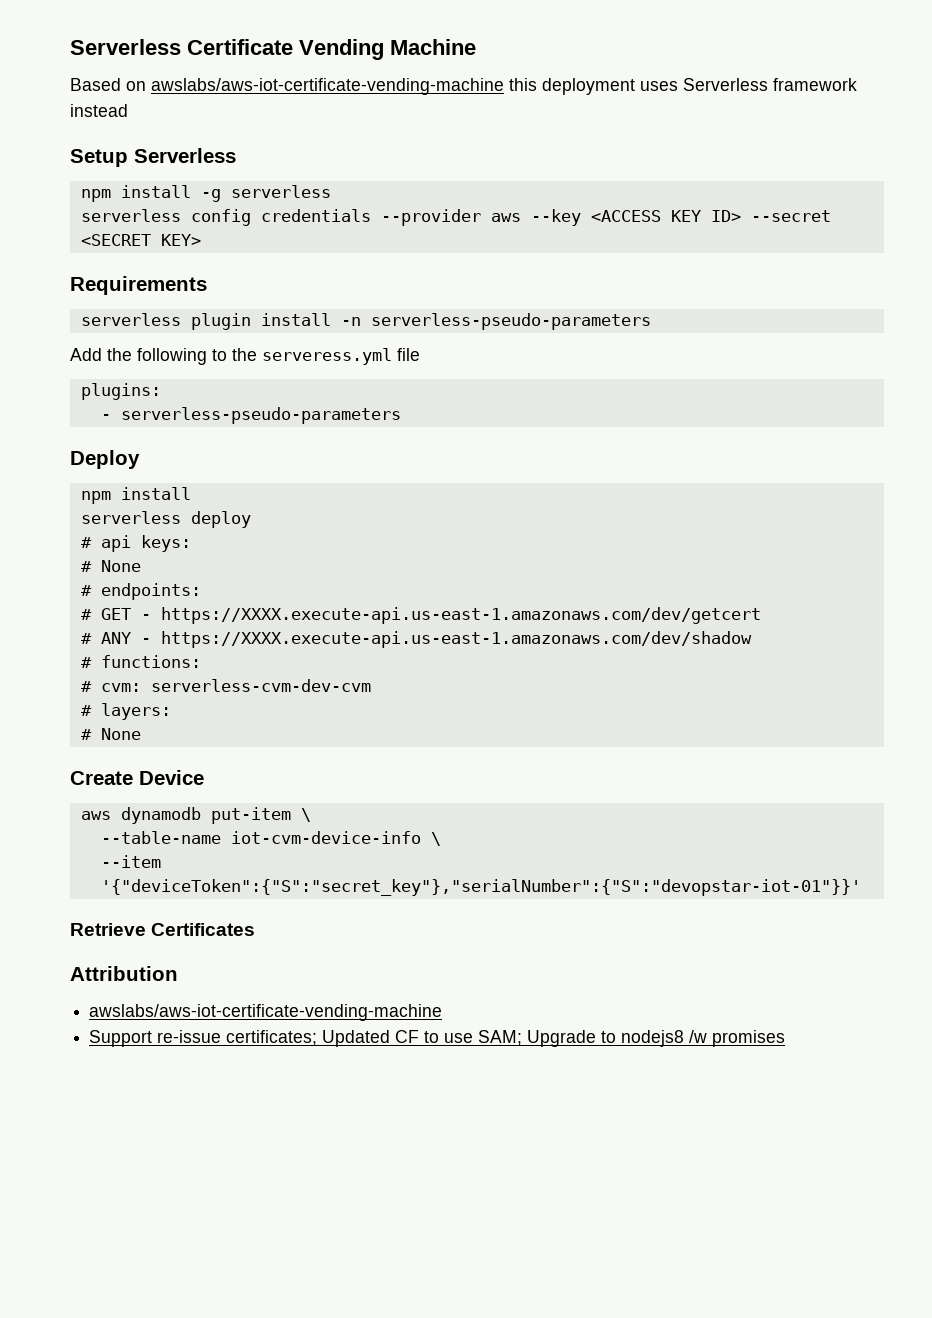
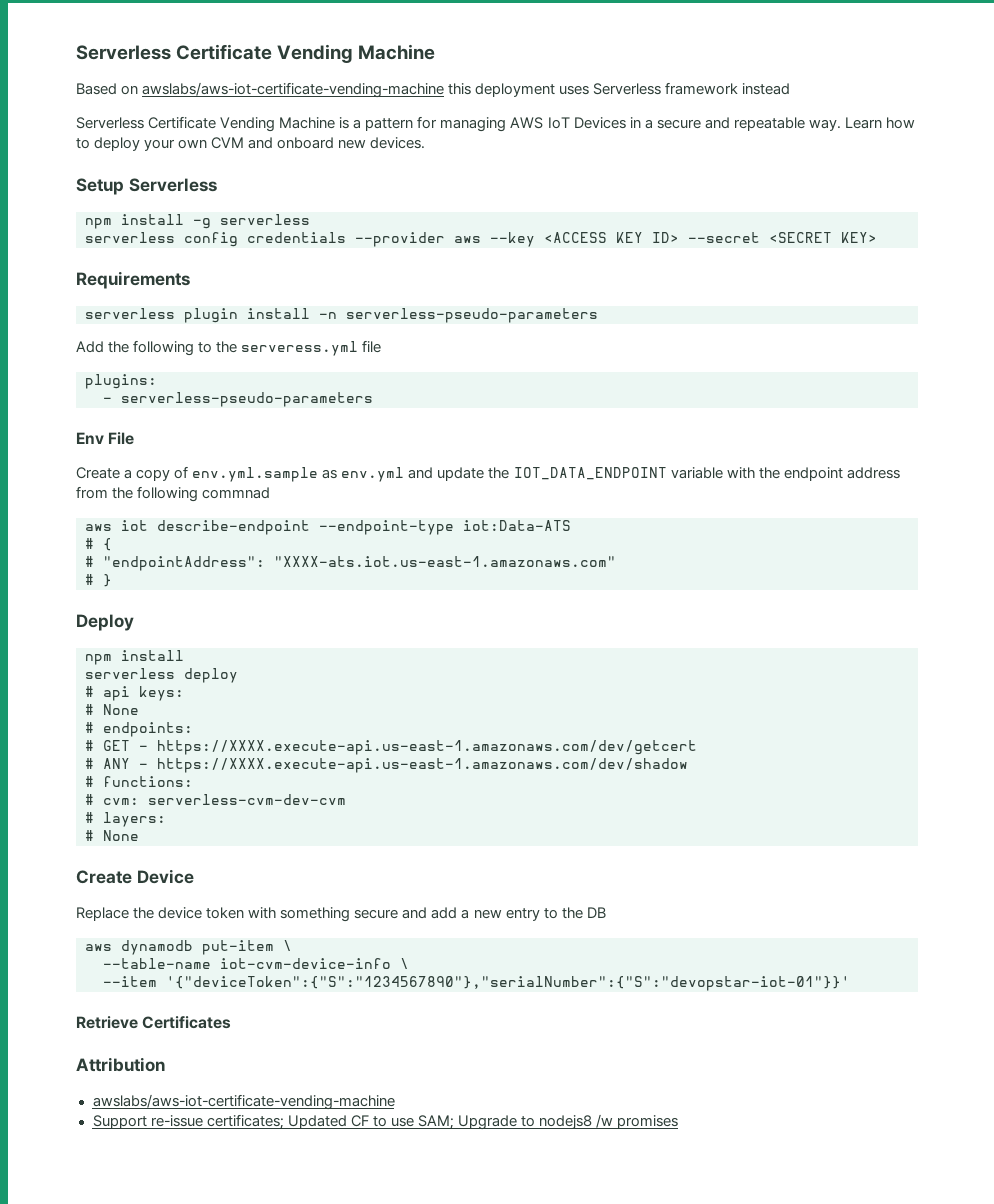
+ Serverless Certificate Vending Machine is a pattern for managing AWS IoT Devices in a secure and repeatable way. Learn how to deploy your own CVM and onboard new devices.
+ Env File
+ Create a copy of env.yml.sample as env.yml and update the IOT_DATA_ENDPOINT variable with the endpoint address from the following commnad
+ aws iot describe-endpoint --endpoint-type iot:Data-ATS
+ # {
+ # "endpointAddress": "XXXX-ats.iot.us-east-1.amazonaws.com"
+ # }
+ Replace the device token with something secure and add a new entry to the DB
- --item '{"deviceToken":{"S":"secret_key"},"serialNumber":{"S":"devopstar-iot-01"}}'
+ --item '{"deviceToken":{"S":"1234567890"},"serialNumber":{"S":"devopstar-iot-01"}}'

